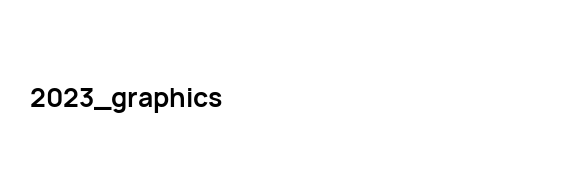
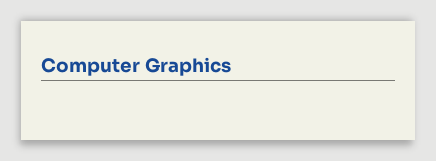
- 2023_graphics
+ Computer Graphics

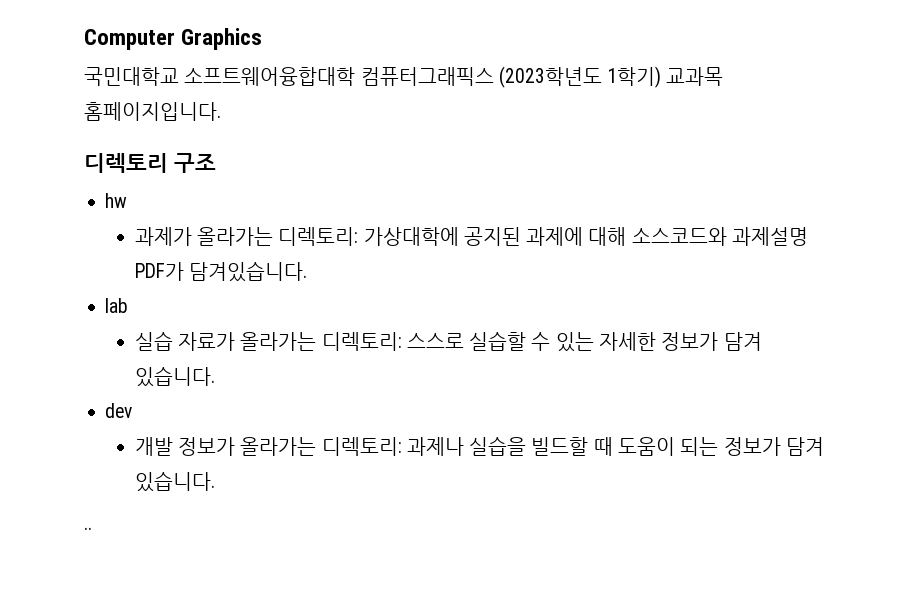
+ 국민대학교 소프트웨어융합대학 컴퓨터그래픽스 (2023학년도 1학기) 교과목 홈페이지입니다.
+ 디렉토리 구조
+ hw
+ 과제가 올라가는 디렉토리: 가상대학에 공지된 과제에 대해 소스코드와 과제설명 PDF가 담겨있습니다.
+ lab
+ 실습 자료가 올라가는 디렉토리: 스스로 실습할 수 있는 자세한 정보가 담겨 있습니다.
+ dev
+ 개발 정보가 올라가는 디렉토리: 과제나 실습을 빌드할 때 도움이 되는 정보가 담겨 있습니다.
+ ..

